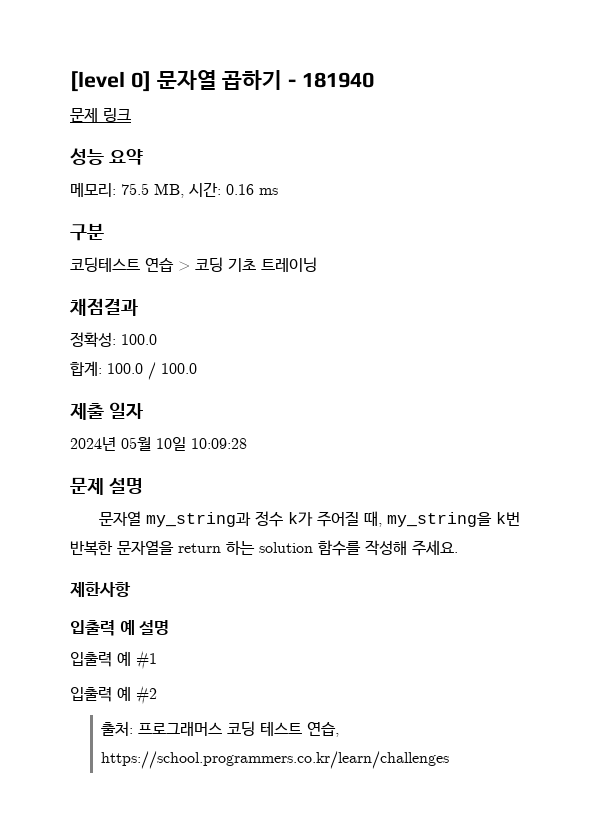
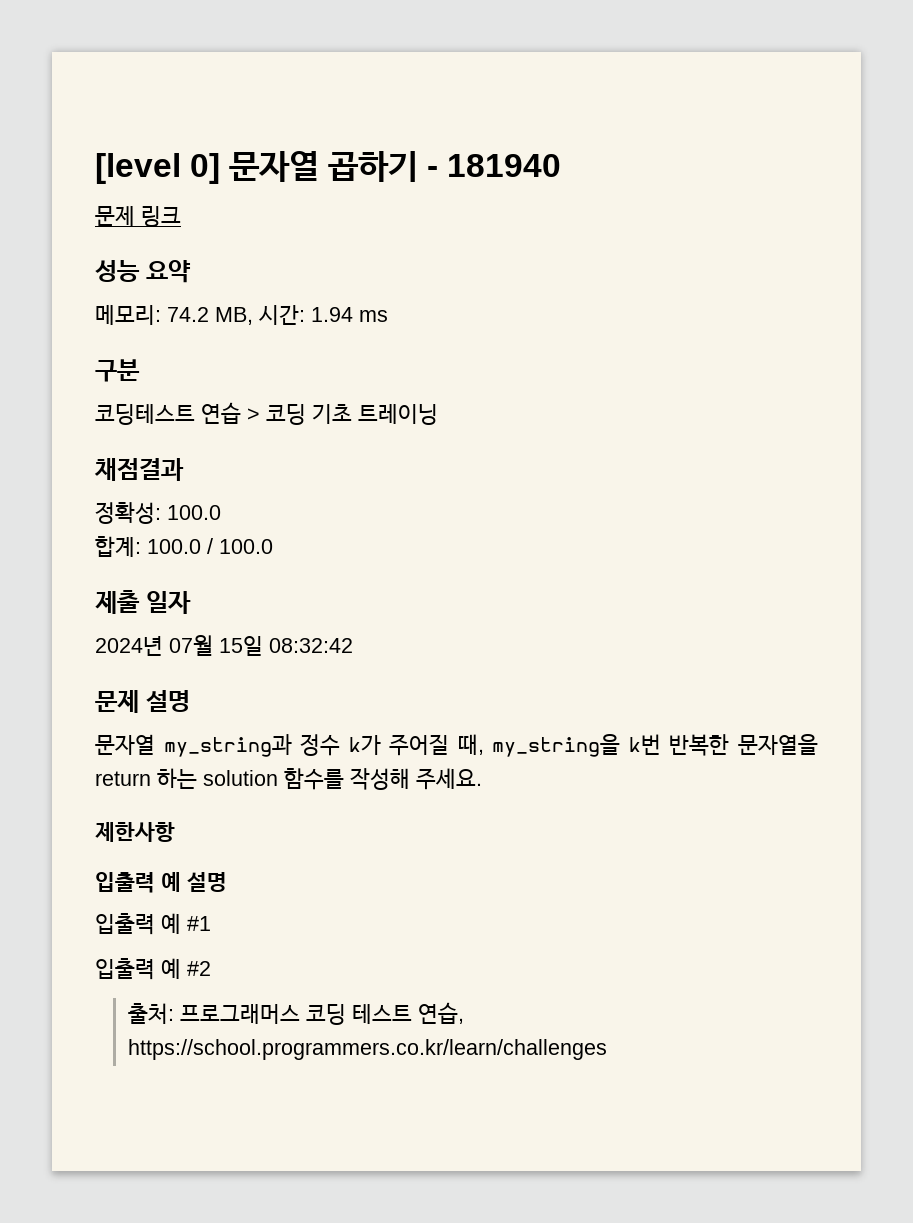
- 메모리: 75.5 MB, 시간: 0.16 ms
+ 메모리: 74.2 MB, 시간: 1.94 ms
- 2024년 05월 10일 10:09:28
+ 2024년 07월 15일 08:32:42

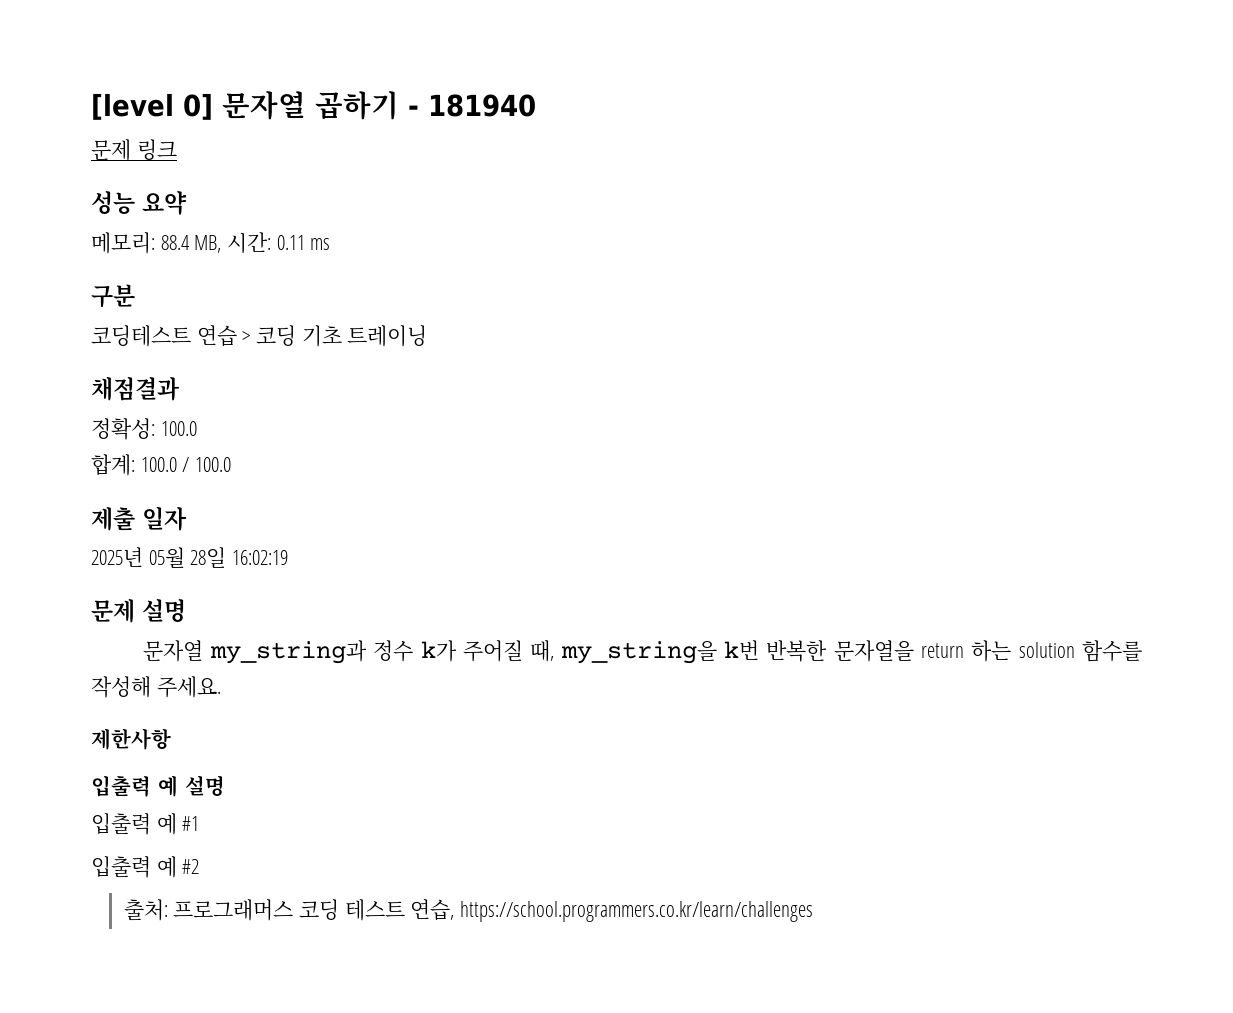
- 메모리: 74.2 MB, 시간: 1.94 ms
+ 메모리: 88.4 MB, 시간: 0.11 ms
- 2024년 07월 15일 08:32:42
+ 2025년 05월 28일 16:02:19

